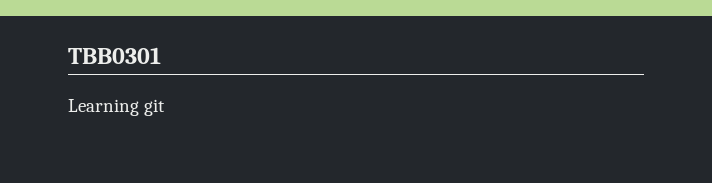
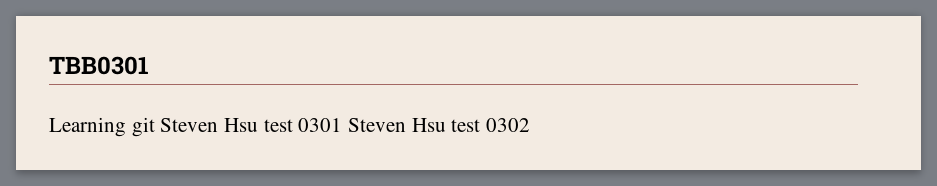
- Learning git
+ Learning git Steven Hsu test 0301 Steven Hsu test 0302

